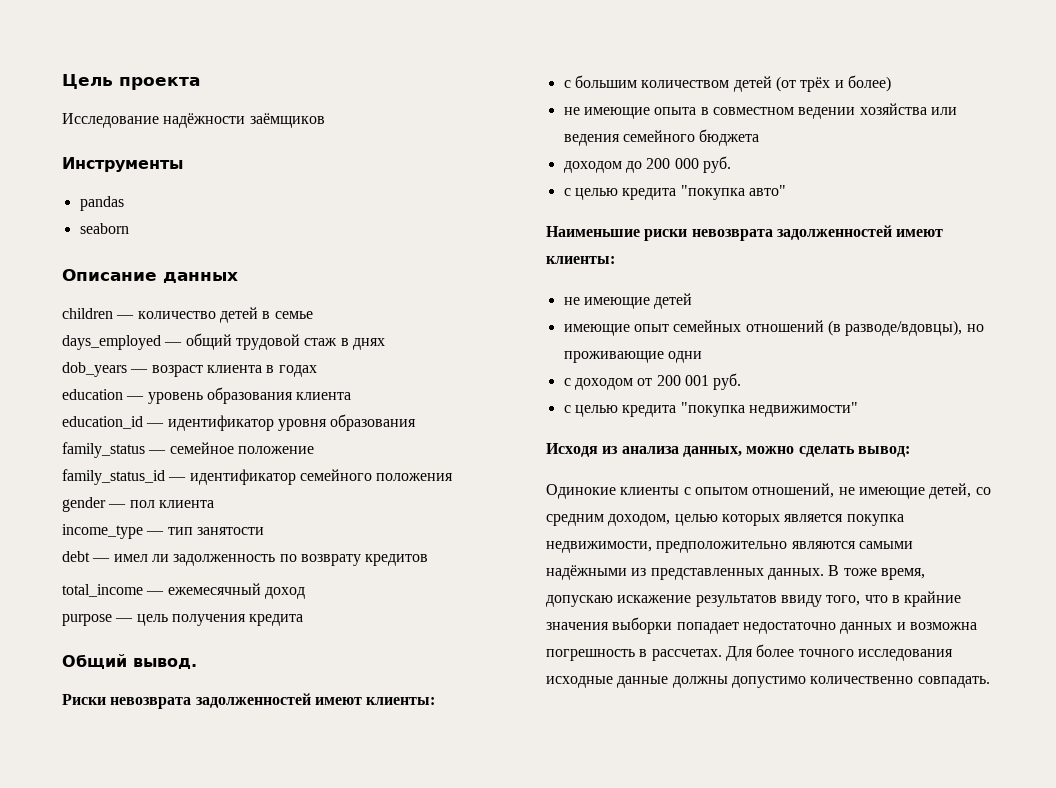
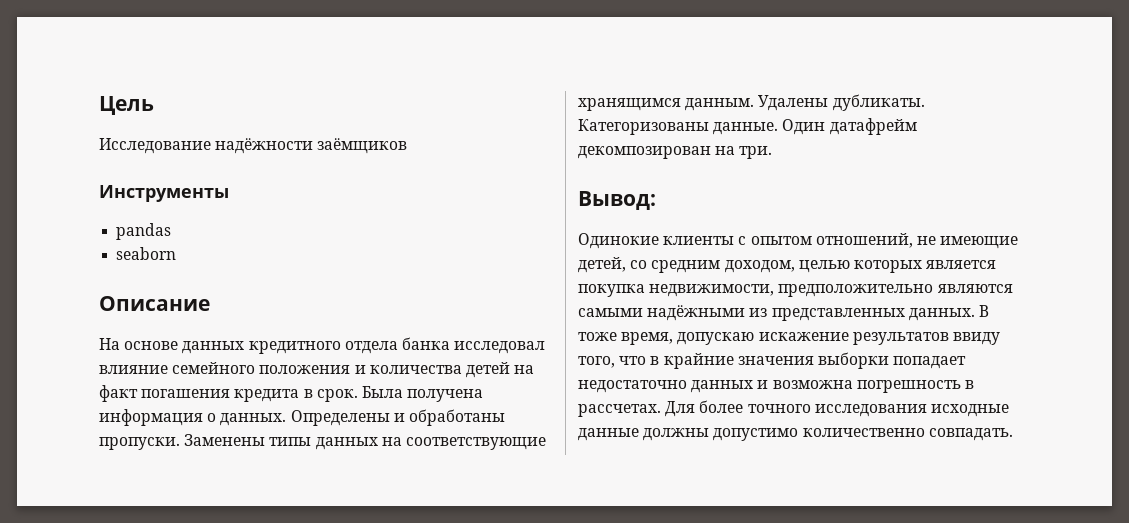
- Цель проекта
+ Цель
- Описание данных
- children — количество детей в семье
- days_employed — общий трудовой стаж в днях
- dob_years — возраст клиента в годах
- education — уровень образования клиента
- education_id — идентификатор уровня образования
- family_status — семейное положение
- family_status_id — идентификатор семейного положения
- gender — пол клиента
- income_type — тип занятости
- debt — имел ли задолженность по возврату кредитов
- total_income — ежемесячный доход
- purpose — цель получения кредита
- Общий вывод.
- Риски невозврата задолженностей имеют клиенты:
- с большим количеством детей (от трёх и более)
- не имеющие опыта в совместном ведении хозяйства или ведения семейного бюджета
- доходом до 200 000 руб.
- с целью кредита "покупка авто"
- Наименьшие риски невозврата задолженностей имеют клиенты:
- не имеющие детей
- имеющие опыт семейных отношений (в разводе/вдовцы), но проживающие одни
- с доходом от 200 001 руб.
- с целью кредита "покупка недвижимости"
- Исходя из анализа данных, можно сделать вывод:
+ Описание
+ На основе данных кредитного отдела банка исследовал влияние семейного положения и количества детей на факт погашения кредита в срок. Была получена информация о данных. Определены и обработаны пропуски. Заменены типы данных на соответствующие хранящимся данным. Удалены дубликаты. Категоризованы данные. Один датафрейм декомпозирован на три.
+ Вывод:

